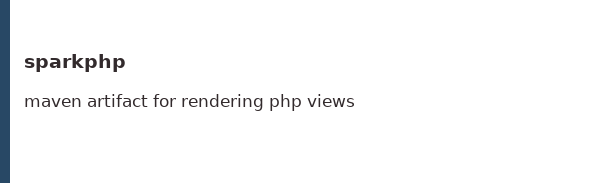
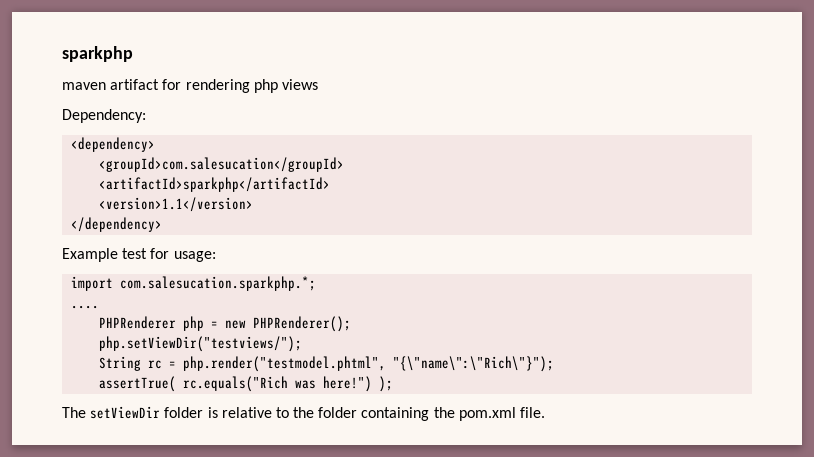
+ Dependency:
+ <dependency>
+ <groupId>com.salesucation</groupId>
+ <artifactId>sparkphp</artifactId>
+ <version>1.1</version>
+ </dependency>
+ Example test for usage:
+ import com.salesucation.sparkphp.*;
+ ....
+ PHPRenderer php = new PHPRenderer();
+ php.setViewDir("testviews/");
+ String rc = php.render("testmodel.phtml", "{\"name\":\"Rich\"}");
+ assertTrue( rc.equals("Rich was here!") );
+ The setViewDir folder is relative to the folder containing the pom.xml file.

